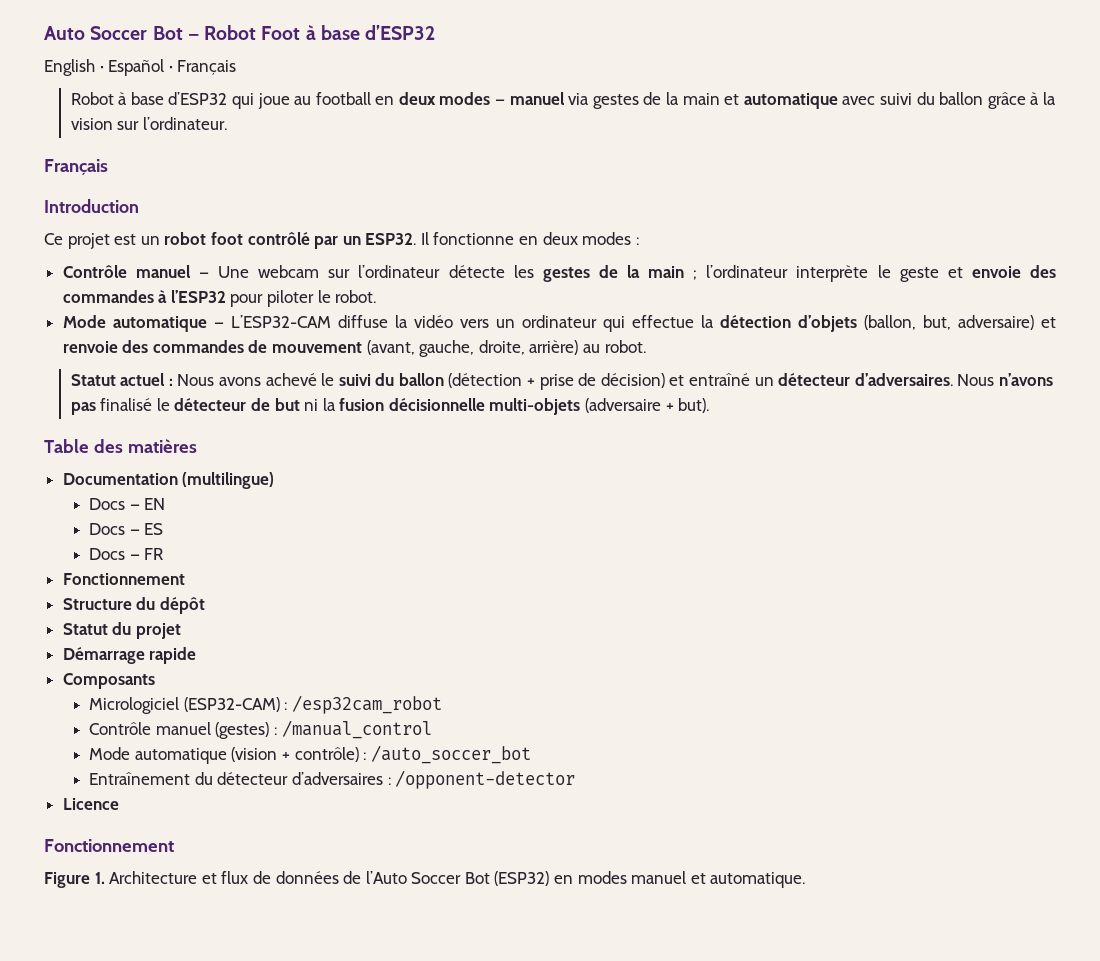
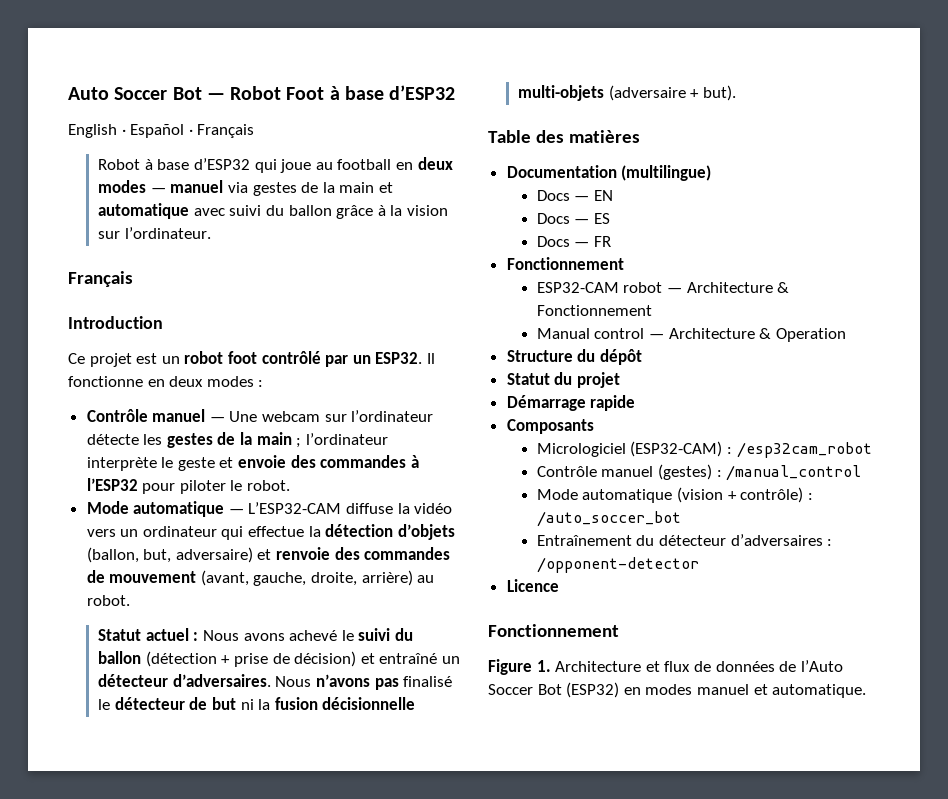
+ ESP32-CAM robot — Architecture & Fonctionnement
+ Manual control — Architecture & Operation

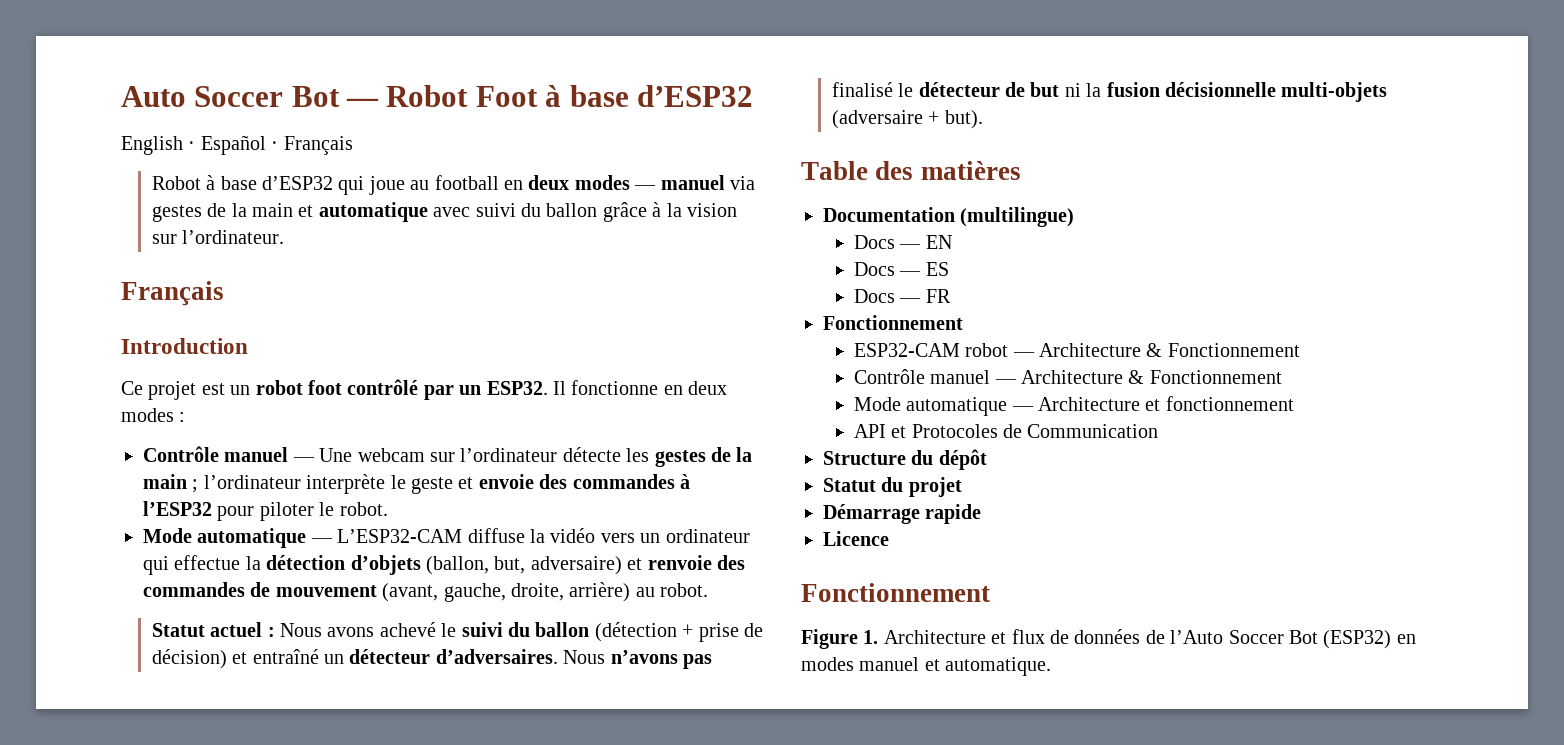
- Manual control — Architecture & Operation
+ Contrôle manuel — Architecture & Fonctionnement
+ Mode automatique — Architecture et fonctionnement
+ API et Protocoles de Communication
- Composants
- Micrologiciel (ESP32-CAM) : /esp32cam_robot
- Contrôle manuel (gestes) : /manual_control
- Mode automatique (vision + contrôle) : /auto_soccer_bot
- Entraînement du détecteur d’adversaires : /opponent-detector

